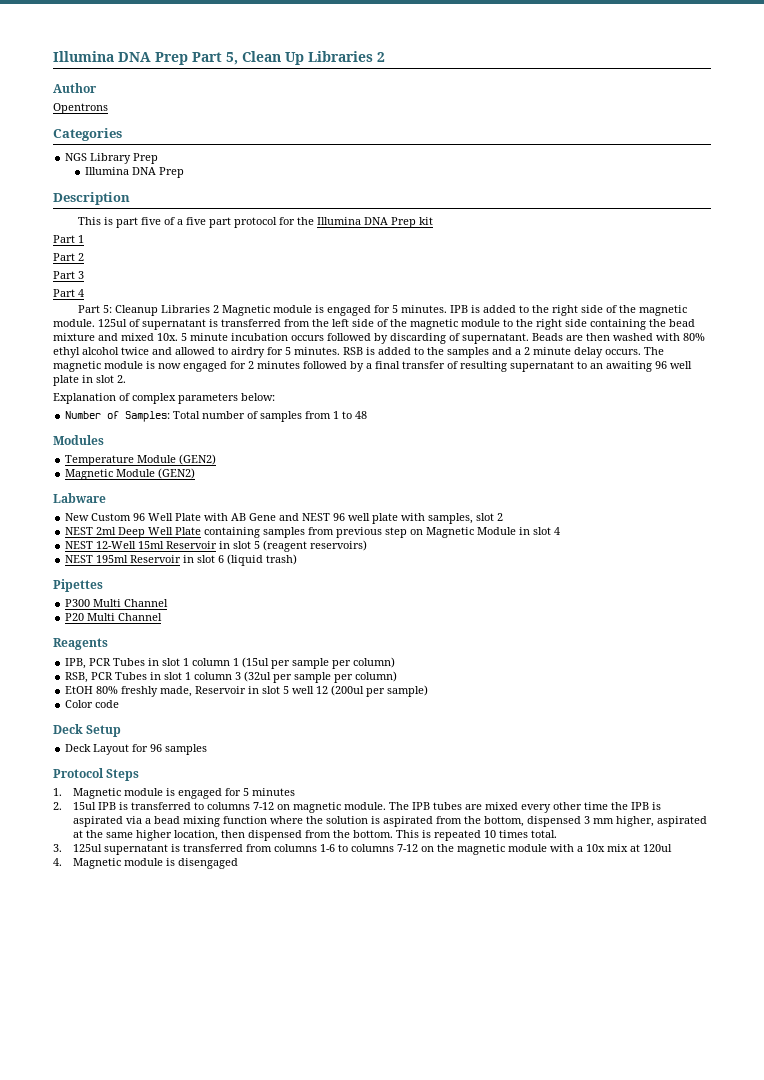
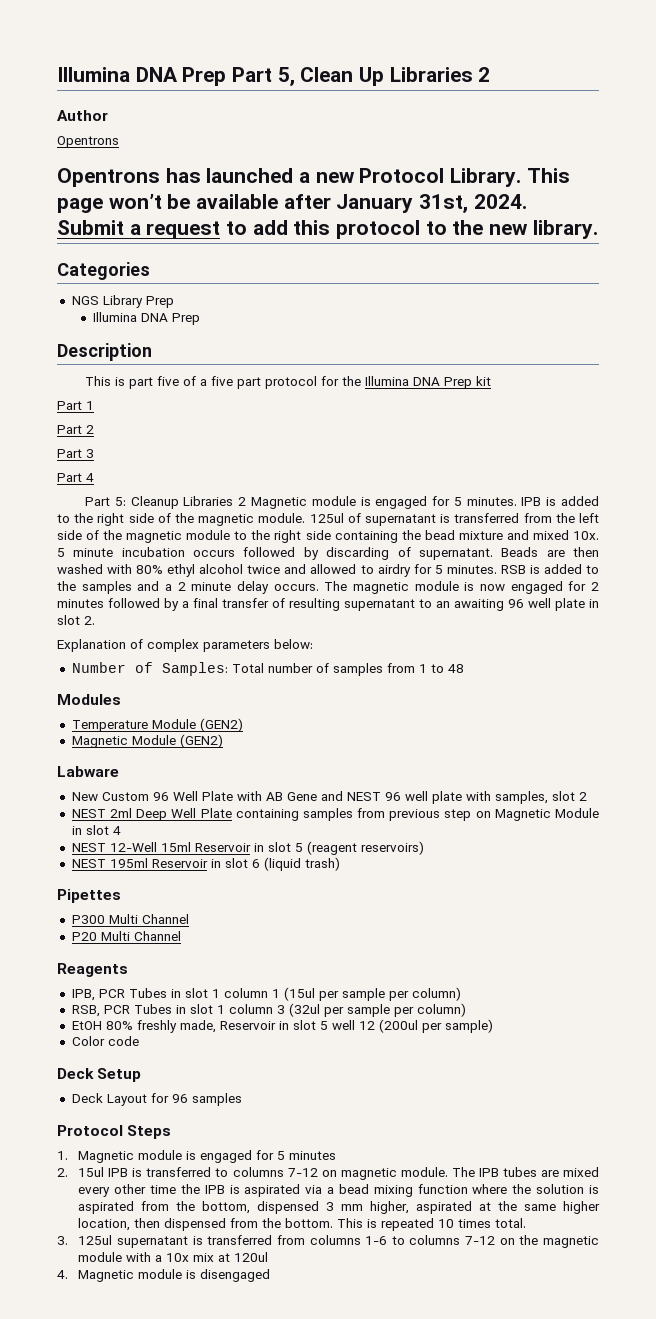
+ Opentrons has launched a new Protocol Library. This page won’t be available after January 31st, 2024. Submit a request to add this protocol to the new library.

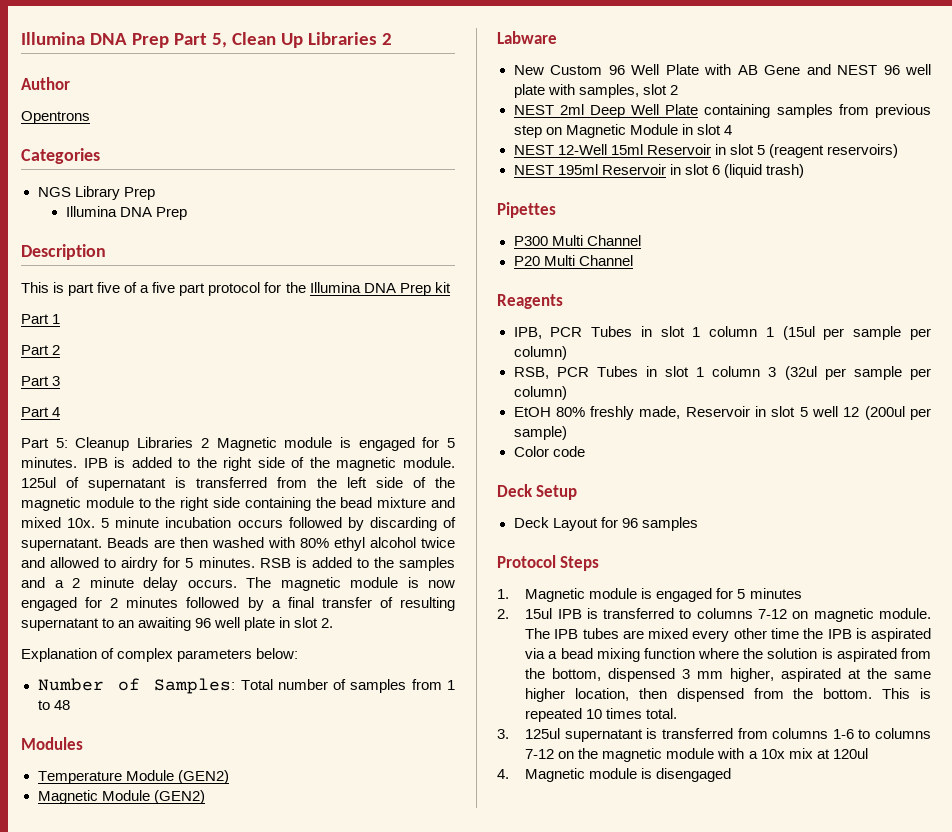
- Opentrons has launched a new Protocol Library. This page won’t be available after January 31st, 2024. Submit a request to add this protocol to the new library.

